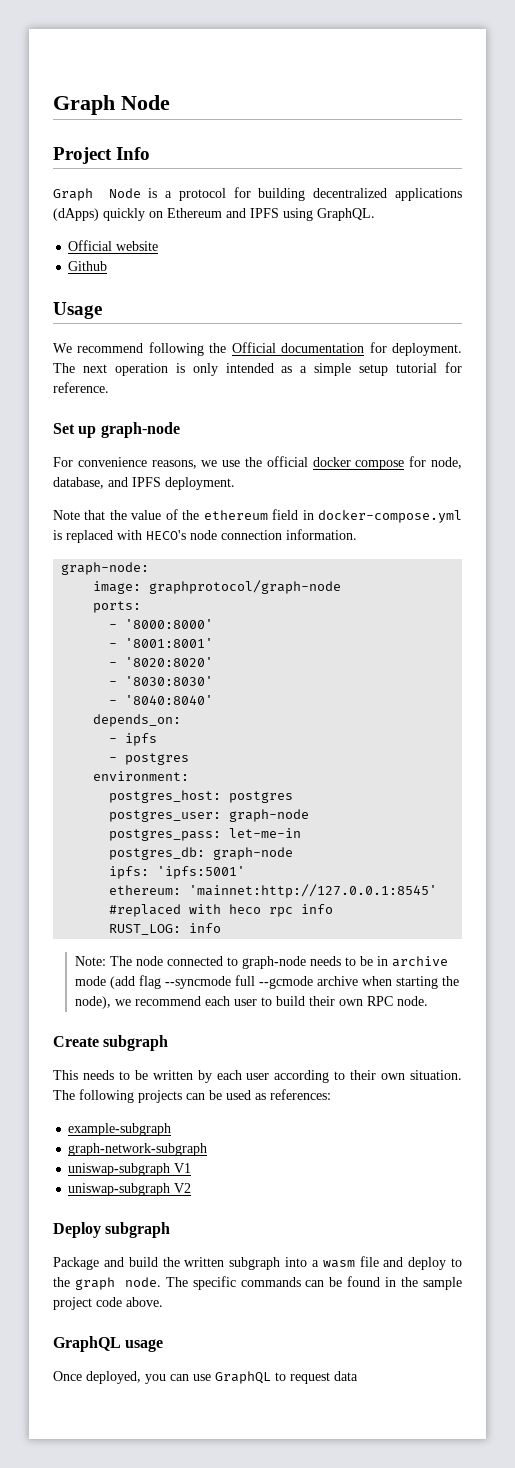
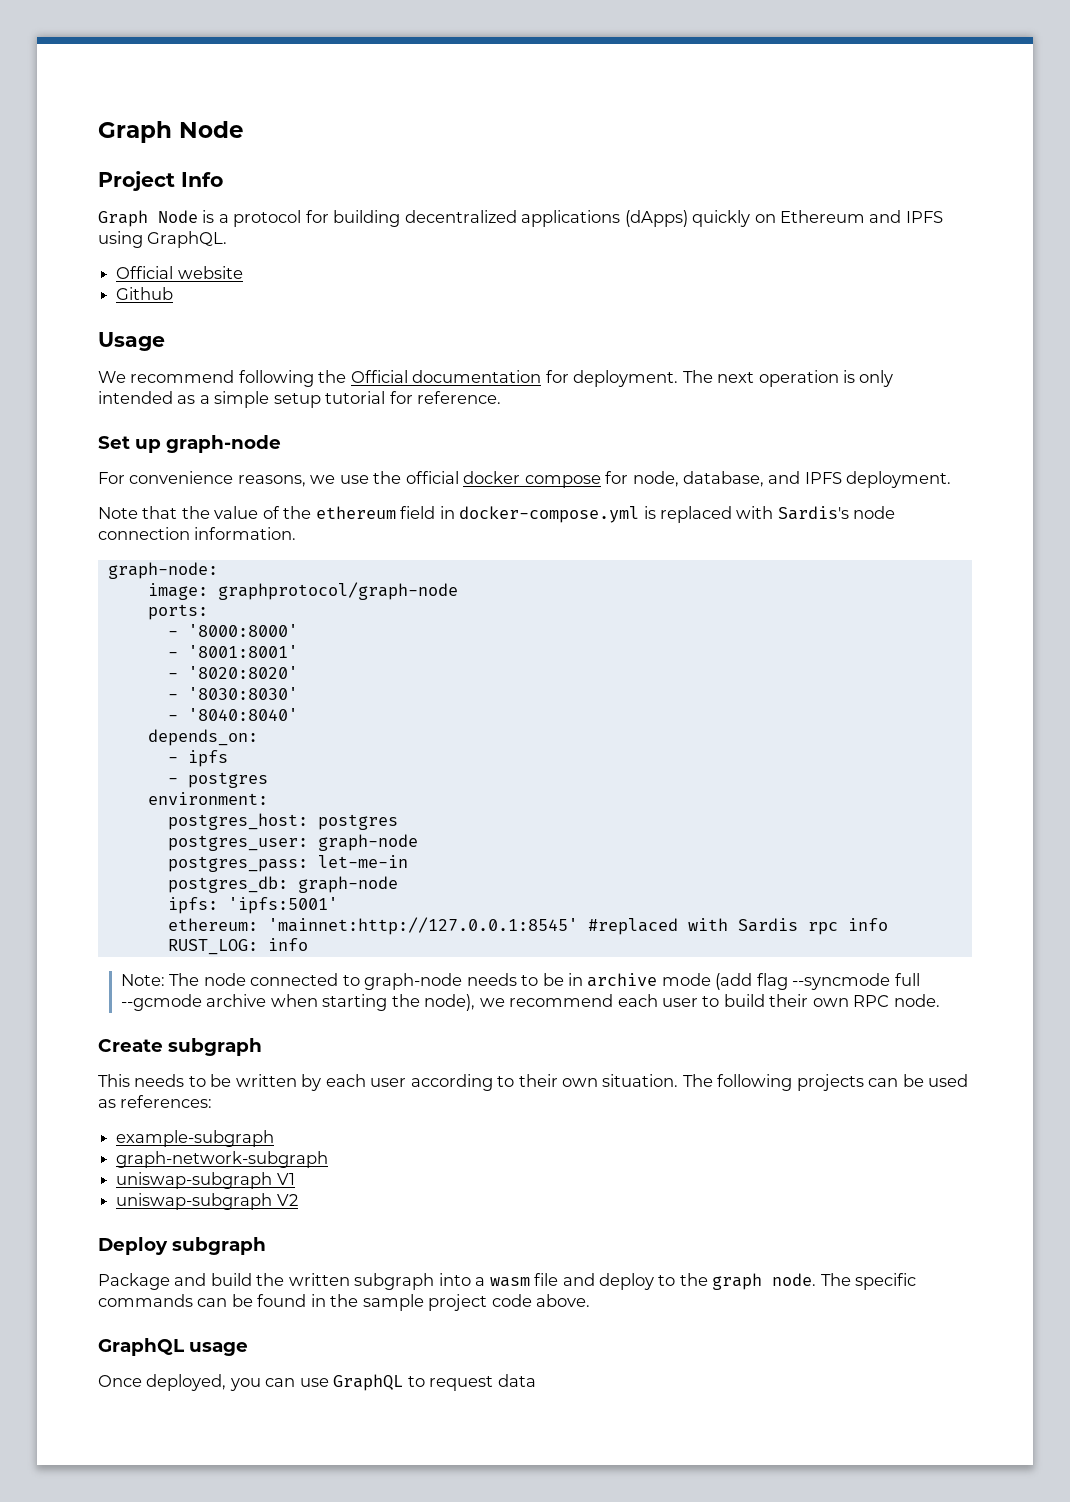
- Note that the value of the ethereum field in docker-compose.yml is replaced with HECO's node connection information.
+ Note that the value of the ethereum field in docker-compose.yml is replaced with Sardis's node connection information.
- ethereum: 'mainnet:http://127.0.0.1:8545' #replaced with heco rpc info
+ ethereum: 'mainnet:http://127.0.0.1:8545' #replaced with Sardis rpc info

